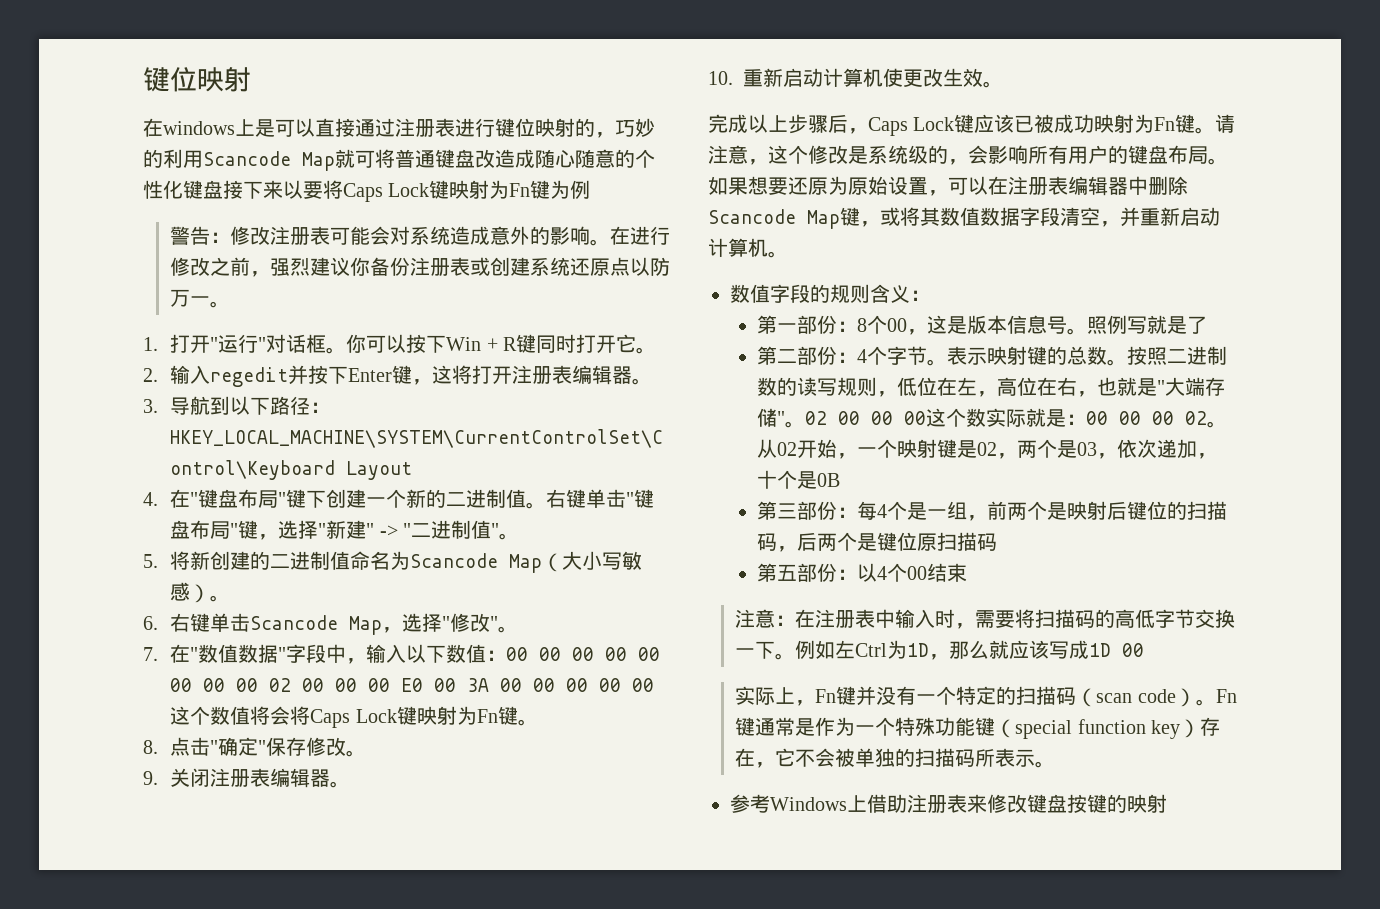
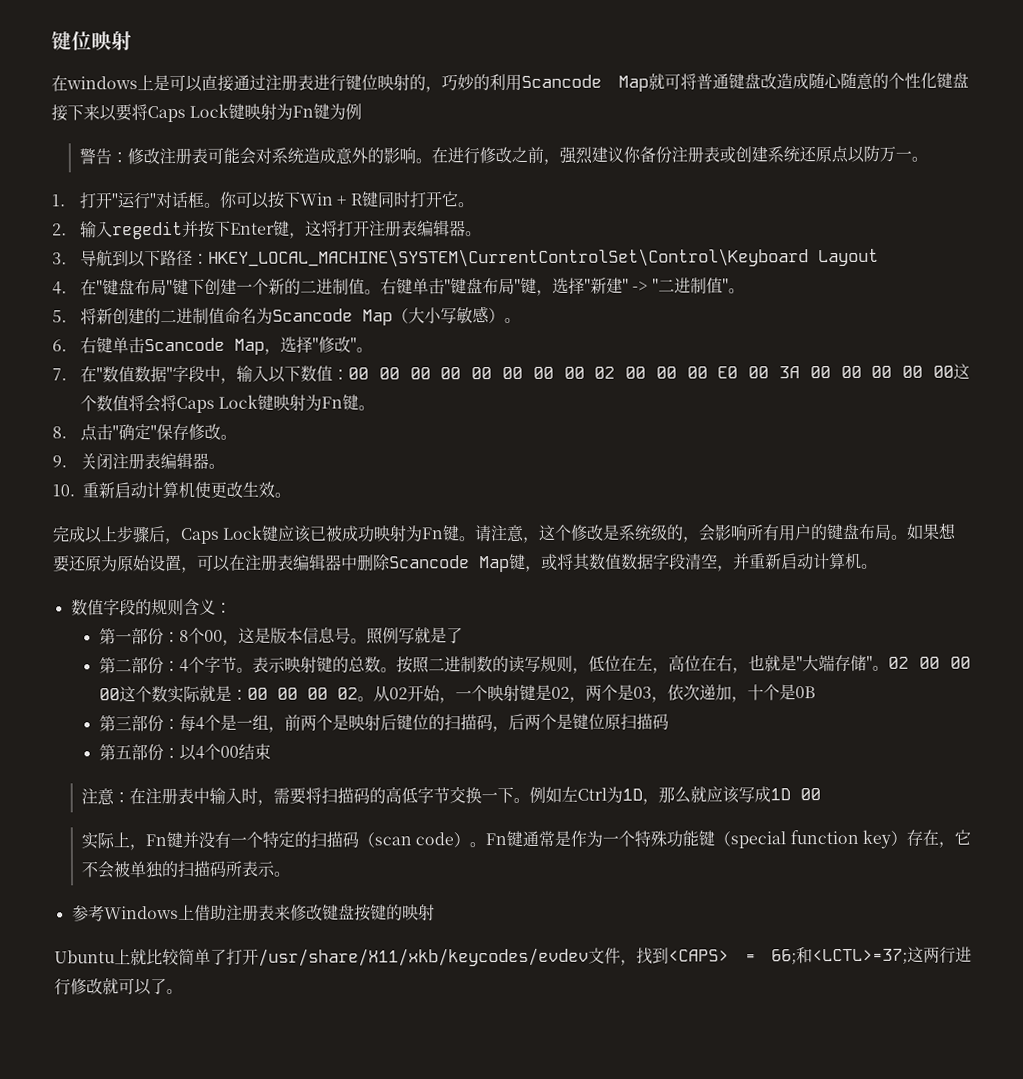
+ Ubuntu上就比较简单了打开/usr/share/X11/xkb/keycodes/evdev文件，找到<CAPS> = 66;和<LCTL>=37;这两行进行修改就可以了。

